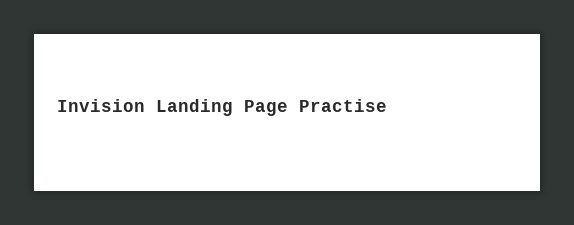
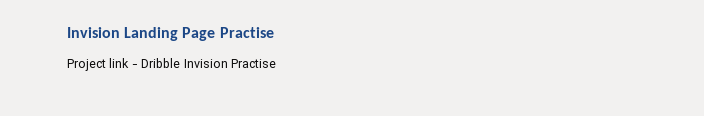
+ Project link - Dribble Invision Practise

